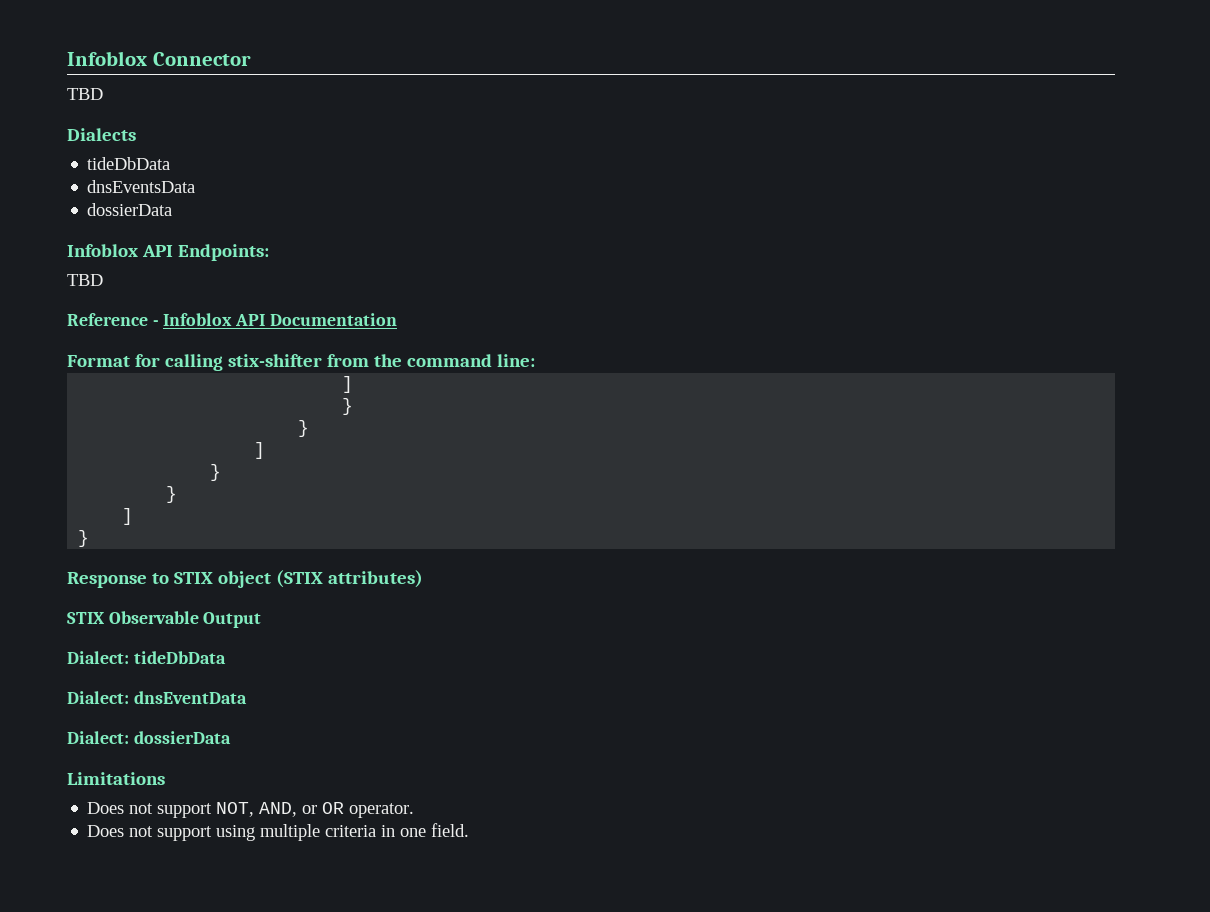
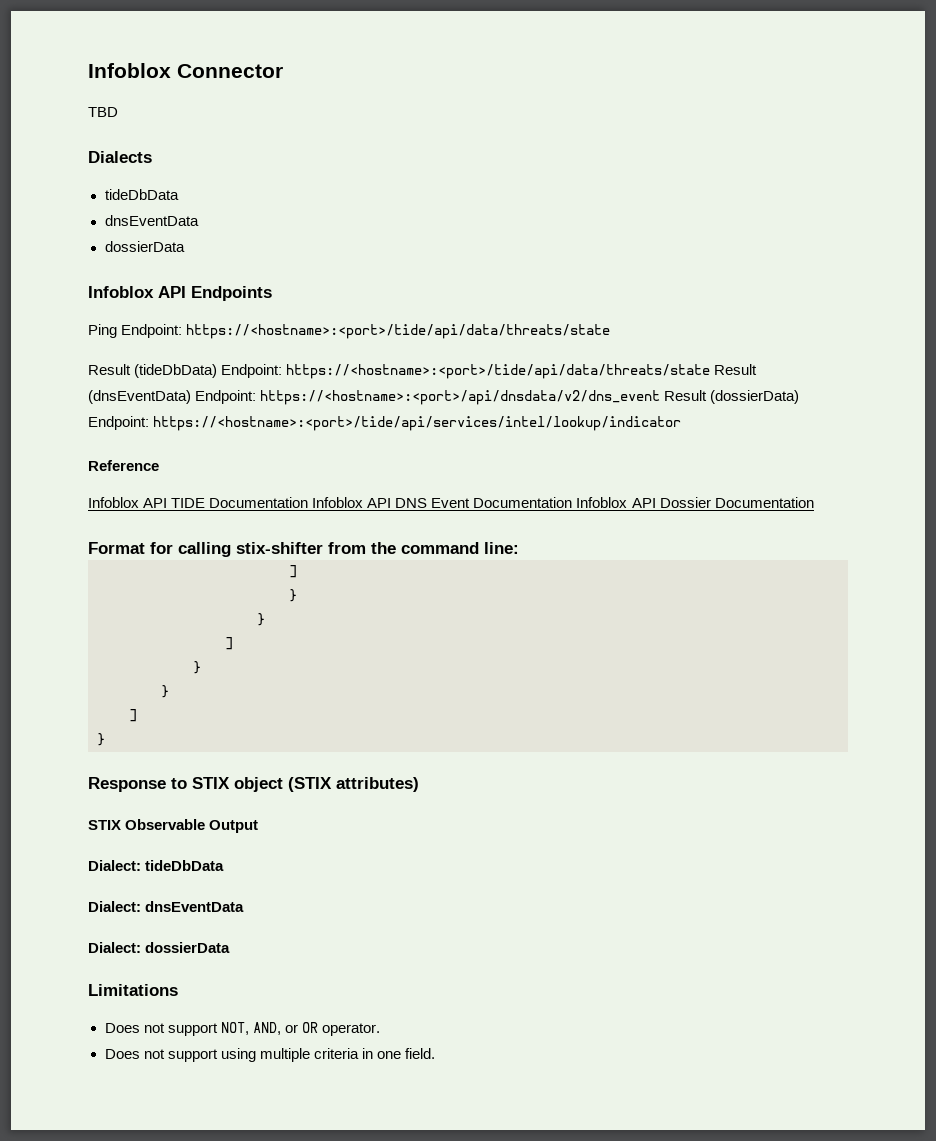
  Dialects
  tideDbData
- dnsEventsData
+ dnsEventData
- Infoblox API Endpoints:
- TBD
+ Infoblox API Endpoints
+ Ping Endpoint: https://<hostname>:<port>/tide/api/data/threats/state
+ Result (tideDbData) Endpoint: https://<hostname>:<port>/tide/api/data/threats/state Result (dnsEventData) Endpoint: https://<hostname>:<port>/api/dnsdata/v2/dns_event Result (dossierData) Endpoint: https://<hostname>:<port>/tide/api/services/intel/lookup/indicator
- Reference - Infoblox API Documentation
+ Reference
+ Infoblox API TIDE Documentation Infoblox API DNS Event Documentation Infoblox API Dossier Documentation

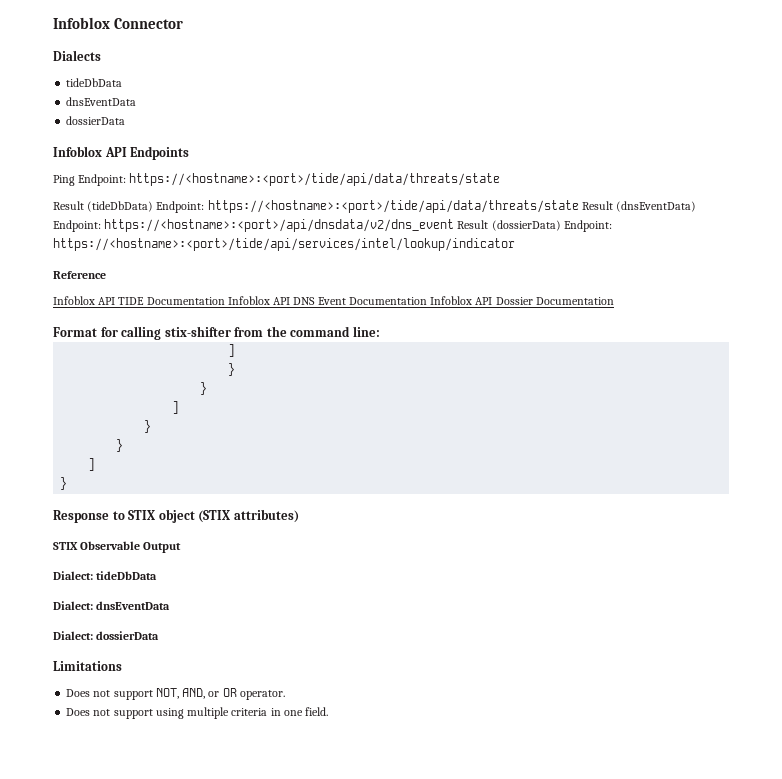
- TBD

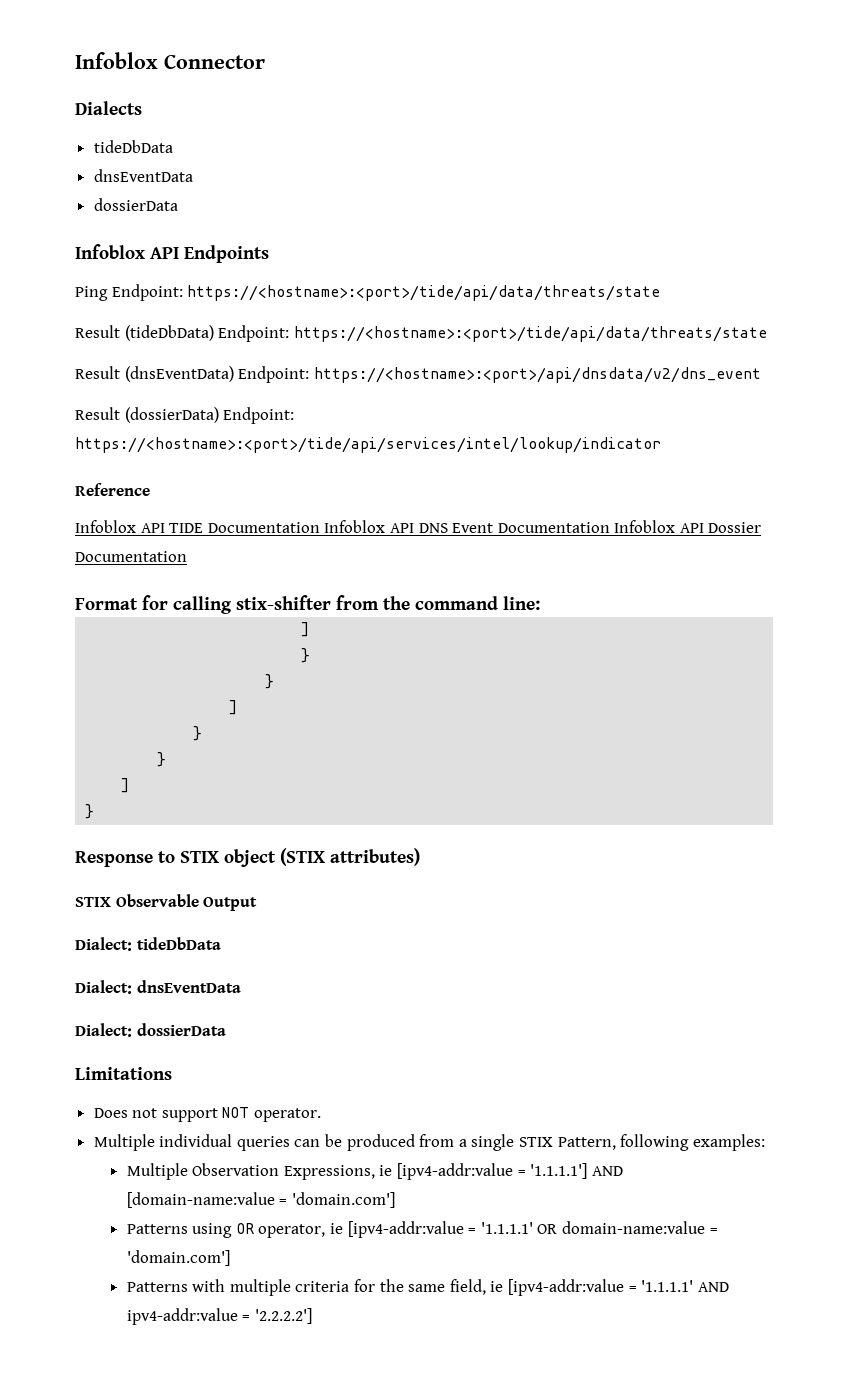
- Result (tideDbData) Endpoint: https://<hostname>:<port>/tide/api/data/threats/state Result (dnsEventData) Endpoint: https://<hostname>:<port>/api/dnsdata/v2/dns_event Result (dossierData) Endpoint: https://<hostname>:<port>/tide/api/services/intel/lookup/indicator
+ Result (tideDbData) Endpoint: https://<hostname>:<port>/tide/api/data/threats/state
+ Result (dnsEventData) Endpoint: https://<hostname>:<port>/api/dnsdata/v2/dns_event
+ Result (dossierData) Endpoint: https://<hostname>:<port>/tide/api/services/intel/lookup/indicator
- Does not support NOT, AND, or OR operator.
- Does not support using multiple criteria in one field.
+ Does not support NOT operator.
+ Multiple individual queries can be produced from a single STIX Pattern, following examples:
+ Multiple Observation Expressions, ie [ipv4-addr:value = '1.1.1.1'] AND [domain-name:value = 'domain.com']
+ Patterns using OR operator, ie [ipv4-addr:value = '1.1.1.1' OR domain-name:value = 'domain.com']
+ Patterns with multiple criteria for the same field, ie [ipv4-addr:value = '1.1.1.1' AND ipv4-addr:value = '2.2.2.2']

